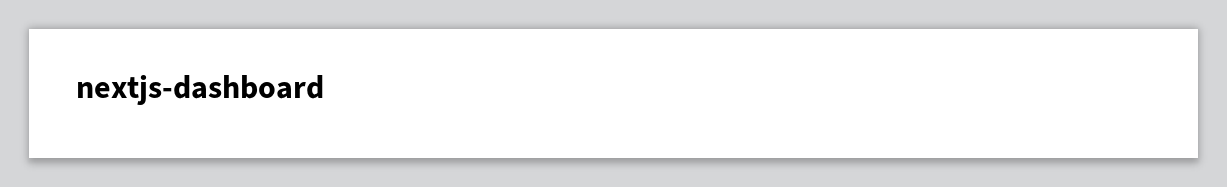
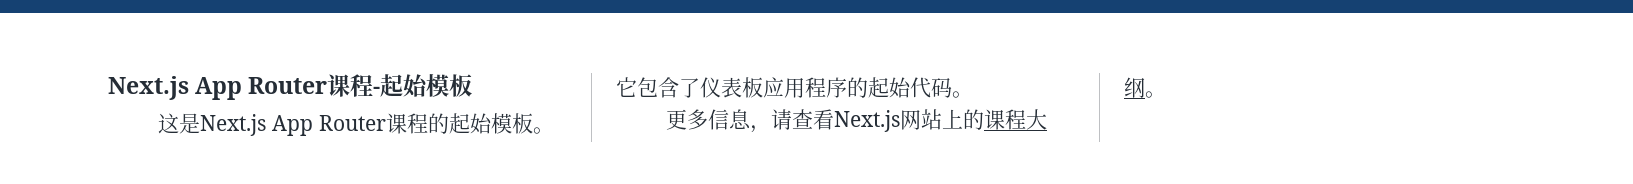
- nextjs-dashboard
+ Next.js App Router课程-起始模板
+ 这是Next.js App Router课程的起始模板。它包含了仪表板应用程序的起始代码。
+ 更多信息，请查看Next.js网站上的课程大纲。

